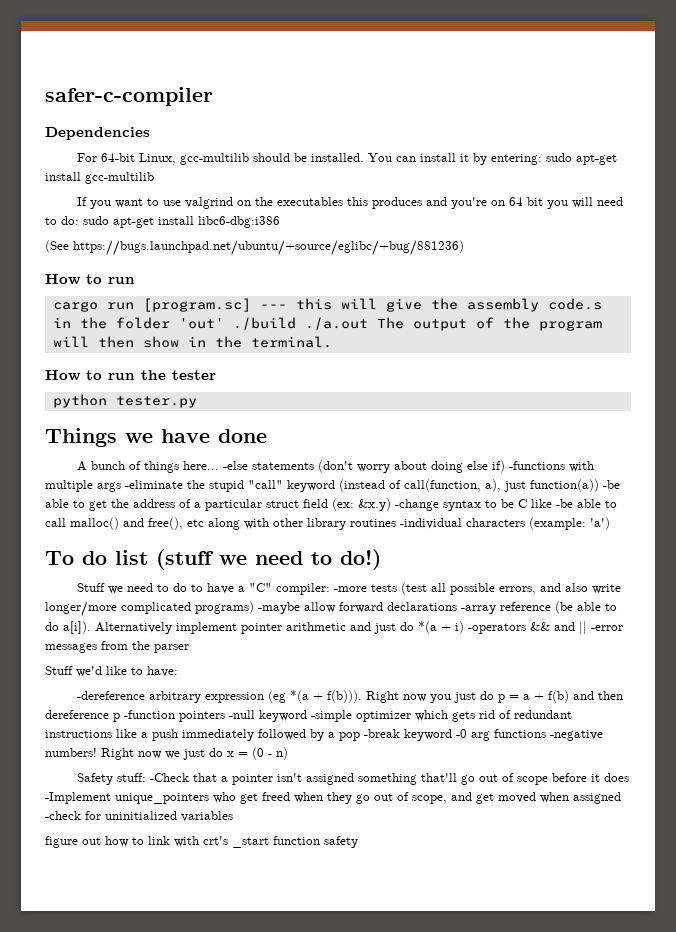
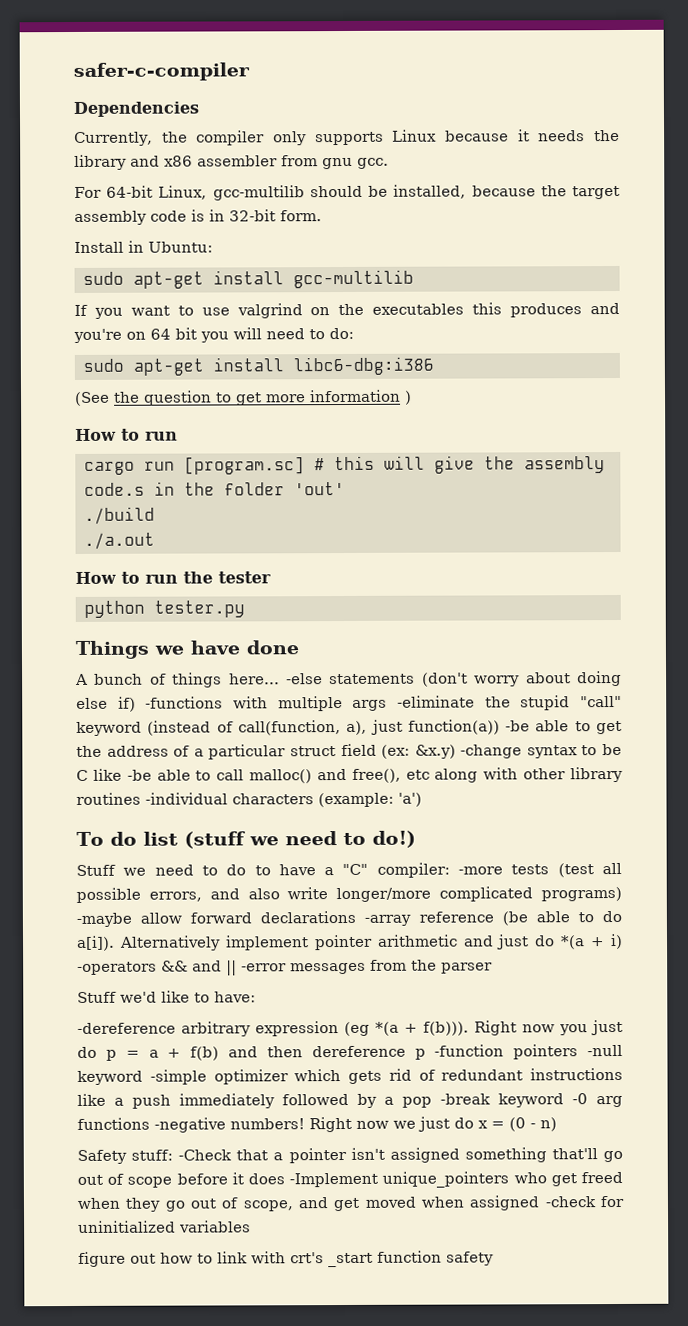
+ Currently, the compiler only supports Linux because it needs the library and x86 assembler from gnu gcc.
- For 64-bit Linux, gcc-multilib should be installed. You can install it by entering: sudo apt-get install gcc-multilib
+ For 64-bit Linux, gcc-multilib should be installed, because the target assembly code is in 32-bit form.
+ Install in Ubuntu:
+ sudo apt-get install gcc-multilib
- If you want to use valgrind on the executables this produces and you're on 64 bit you will need to do: sudo apt-get install libc6-dbg:i386
+ If you want to use valgrind on the executables this produces and you're on 64 bit you will need to do:
+ sudo apt-get install libc6-dbg:i386
- (See https://bugs.launchpad.net/ubuntu/+source/eglibc/+bug/881236)
+ (See the question to get more information )
- cargo run [program.sc] --- this will give the assembly code.s in the folder 'out' ./build ./a.out The output of the program will then show in the terminal.
+ cargo run [program.sc] # this will give the assembly code.s in the folder 'out'
+ ./build
+ ./a.out

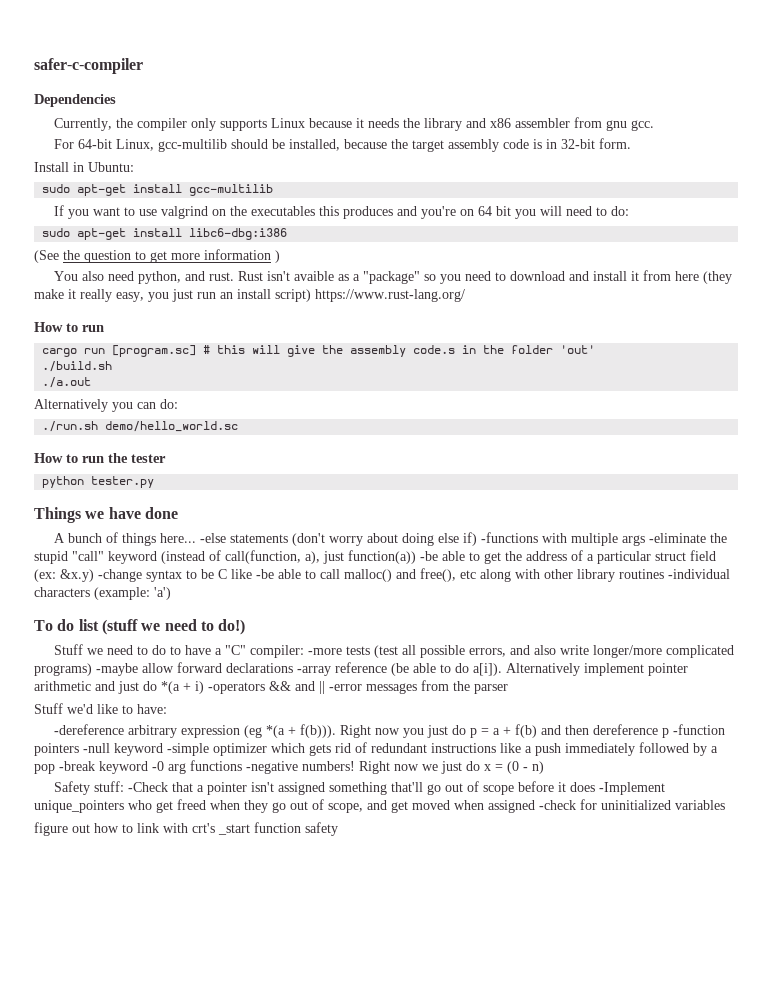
+ You also need python, and rust. Rust isn't avaible as a "package" so you need to download and install it from here (they make it really easy, you just run an install script) https://www.rust-lang.org/
- ./build
+ ./build.sh
+ Alternatively you can do:
+ ./run.sh demo/hello_world.sc

